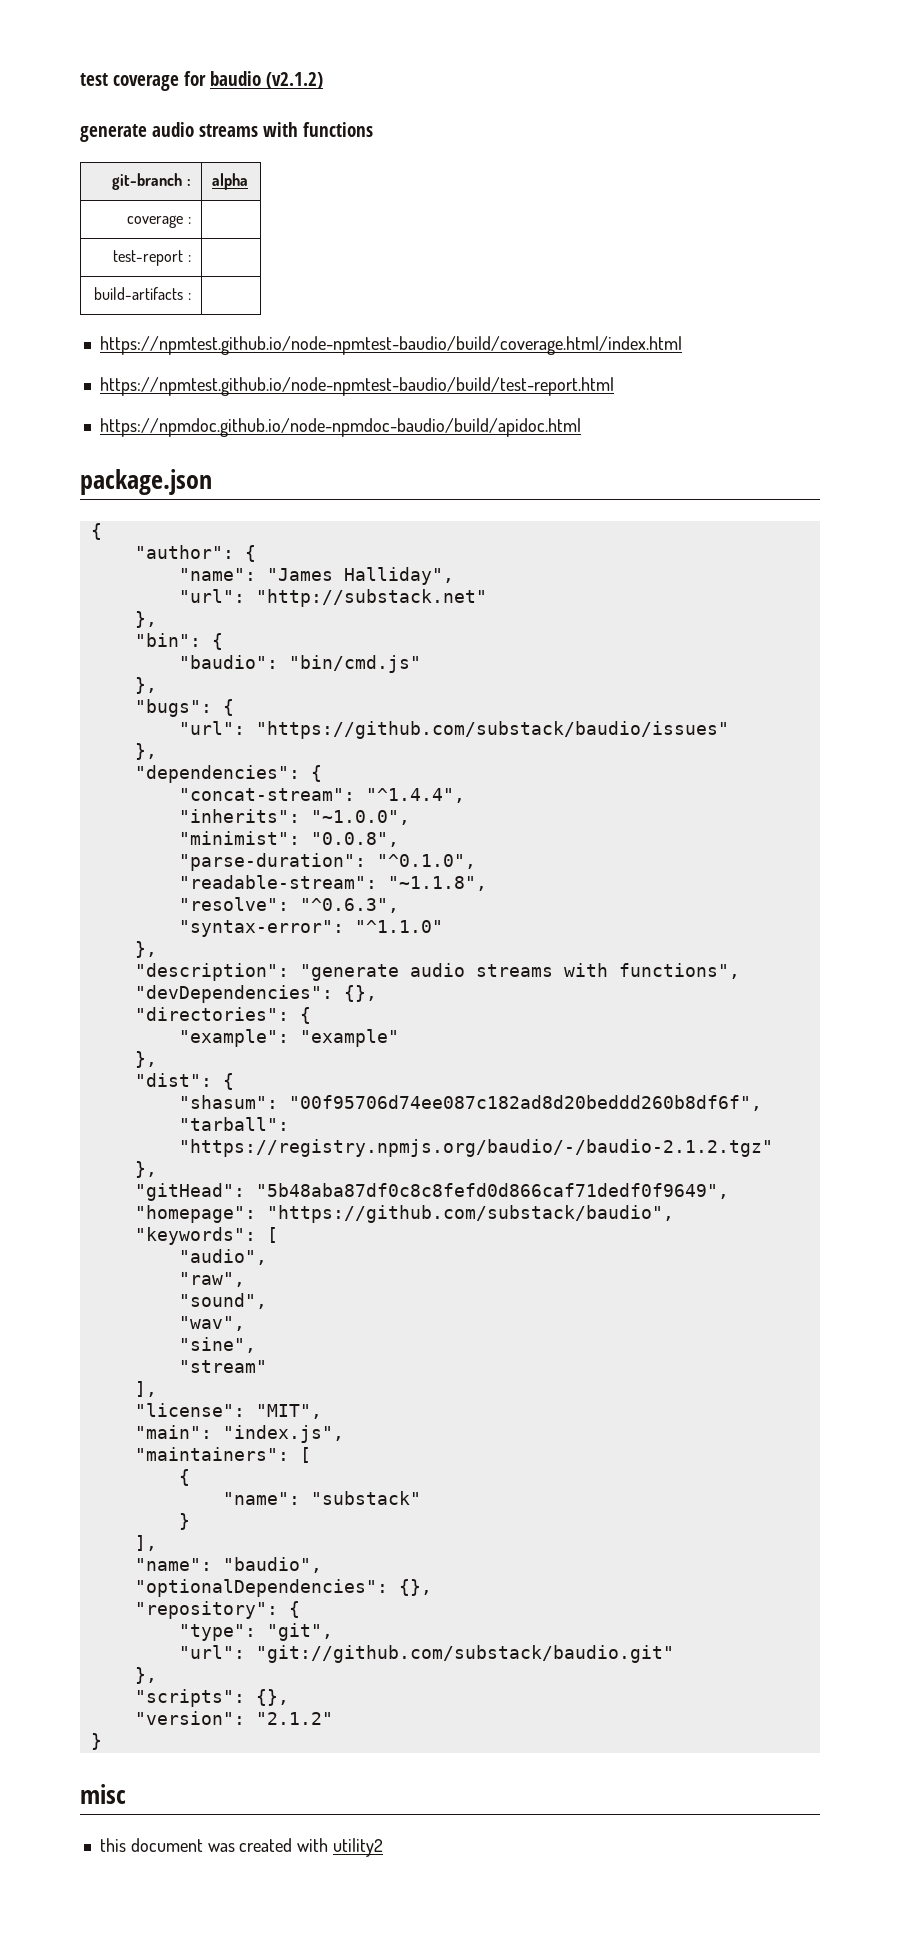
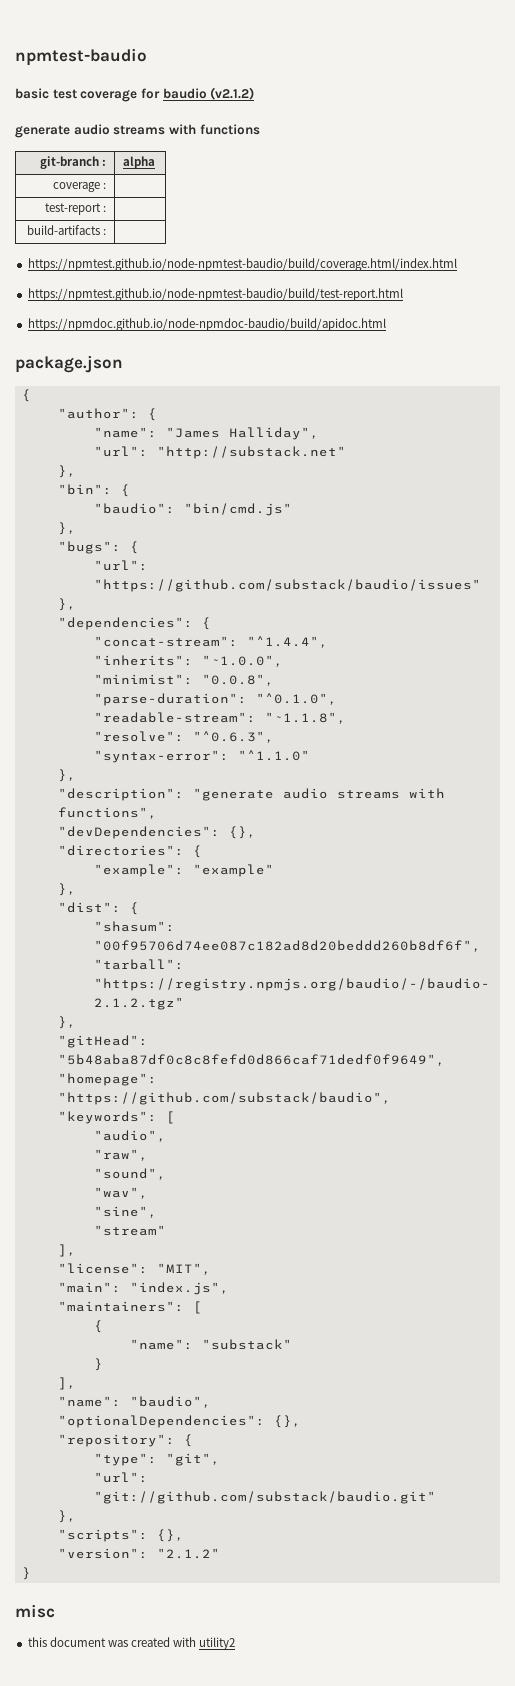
- test coverage for baudio (v2.1.2)
+ npmtest-baudio
+ basic test coverage for baudio (v2.1.2)

